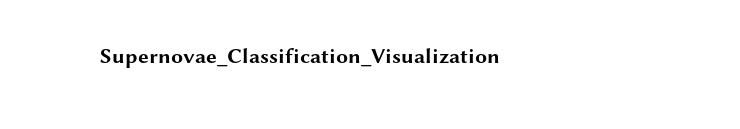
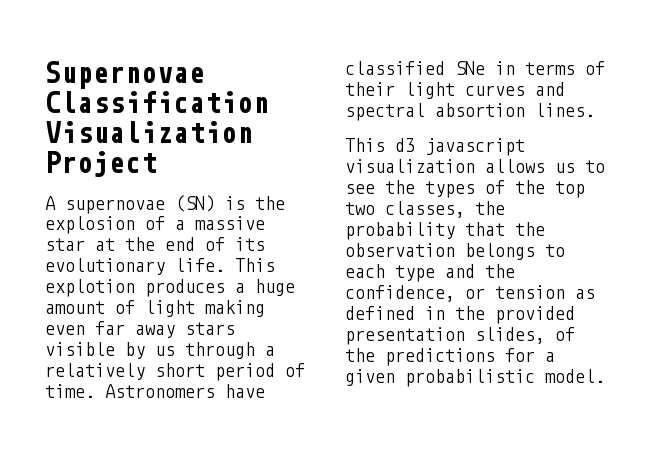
- Supernovae_Classification_Visualization
+ Supernovae Classification Visualization Project
+ A supernovae (SN) is the explosion of a massive star at the end of its evolutionary life. This explotion produces a huge amount of light making even far away stars visible by us through a relatively short period of time. Astronomers have classified SNe in terms of their light curves and spectral absortion lines.
+ This d3 javascript visualization allows us to see the types of the top two classes, the probability that the observation belongs to each type and the confidence, or tension as defined in the provided presentation slides, of the predictions for a given probabilistic model.

